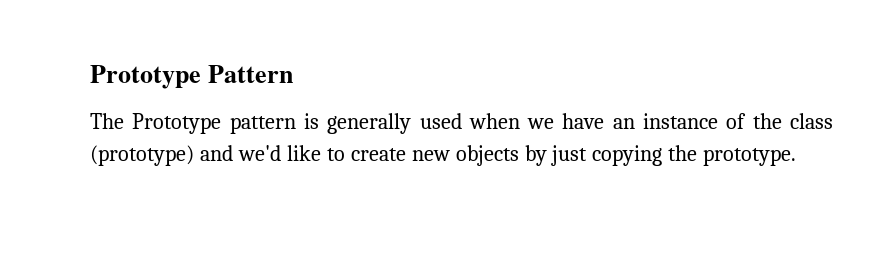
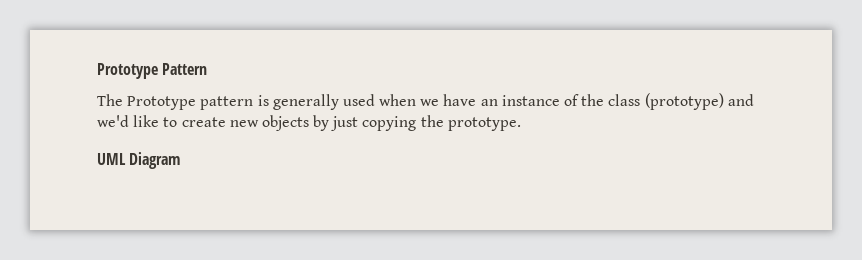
+ UML Diagram

